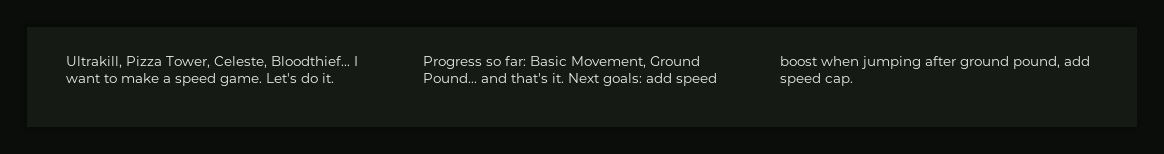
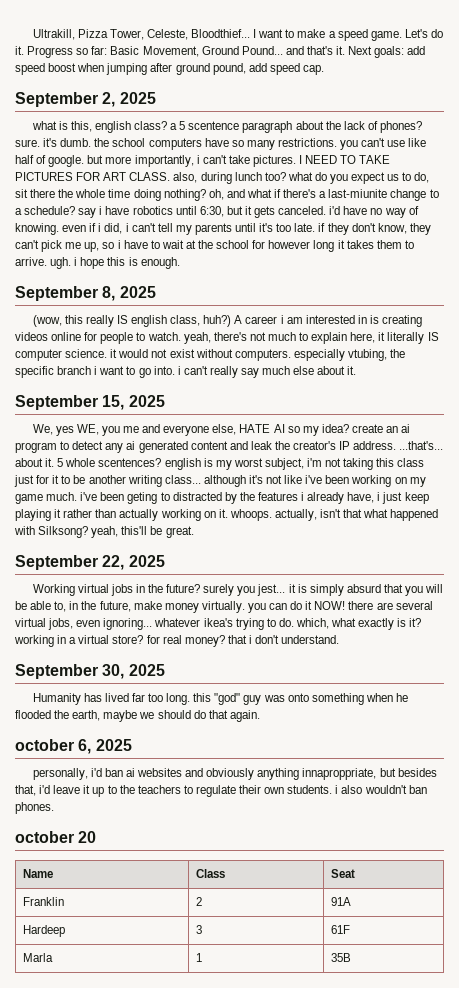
+ September 2, 2025
+ what is this, english class? a 5 scentence paragraph about the lack of phones? sure. it's dumb. the school computers have so many restrictions. you can't use like half of google. but more importantly, i can't take pictures. I NEED TO TAKE PICTURES FOR ART CLASS. also, during lunch too? what do you expect us to do, sit there the whole time doing nothing? oh, and what if there's a last-miunite change to a schedule? say i have robotics until 6:30, but it gets canceled. i'd have no way of knowing. even if i did, i can't tell my parents until it's too late. if they don't know, they can't pick me up, so i have to wait at the school for however long it takes them to arrive. ugh. i hope this is enough.
+ September 8, 2025
+ (wow, this really IS english class, huh?) A career i am interested in is creating videos online for people to watch. yeah, there's not much to explain here, it literally IS computer science. it would not exist without computers. especially vtubing, the specific branch i want to go into. i can't really say much else about it.
+ September 15, 2025
+ We, yes WE, you me and everyone else, HATE AI so my idea? create an ai program to detect any ai generated content and leak the creator's IP address. ...that's... about it. 5 whole scentences? english is my worst subject, i'm not taking this class just for it to be another writing class... although it's not like i've been working on my game much. i've been geting to distracted by the features i already have, i just keep playing it rather than actually working on it. whoops. actually, isn't that what happened with Silksong? yeah, this'll be great.
+ September 22, 2025
+ Working virtual jobs in the future? surely you jest... it is simply absurd that you will be able to, in the future, make money virtually. you can do it NOW! there are several virtual jobs, even ignoring... whatever ikea's trying to do. which, what exactly is it? working in a virtual store? for real money? that i don't understand.
+ September 30, 2025
+ Humanity has lived far too long. this "god" guy was onto something when he flooded the earth, maybe we should do that again.
+ october 6, 2025
+ personally, i'd ban ai websites and obviously anything innaproppriate, but besides that, i'd leave it up to the teachers to regulate their own students. i also wouldn't ban phones.
+ october 20
+ Name | Class | Seat
+ Franklin | 2 | 91A
+ Hardeep | 3 | 61F
+ Marla | 1 | 35B

